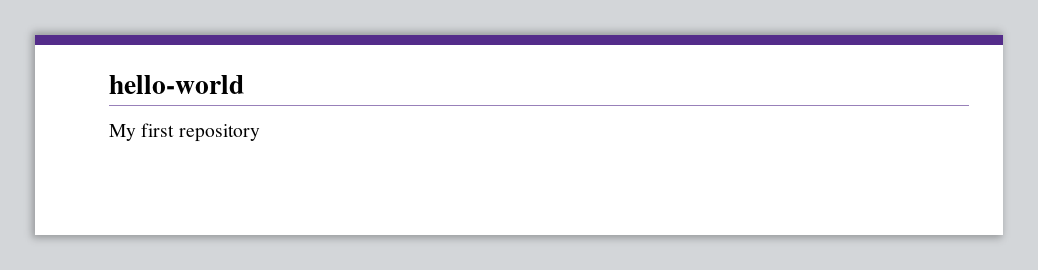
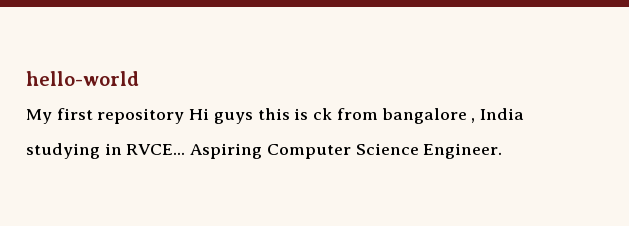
- My first repository
+ My first repository Hi guys this is ck from bangalore , India
+ studying in RVCE... Aspiring Computer Science Engineer.

